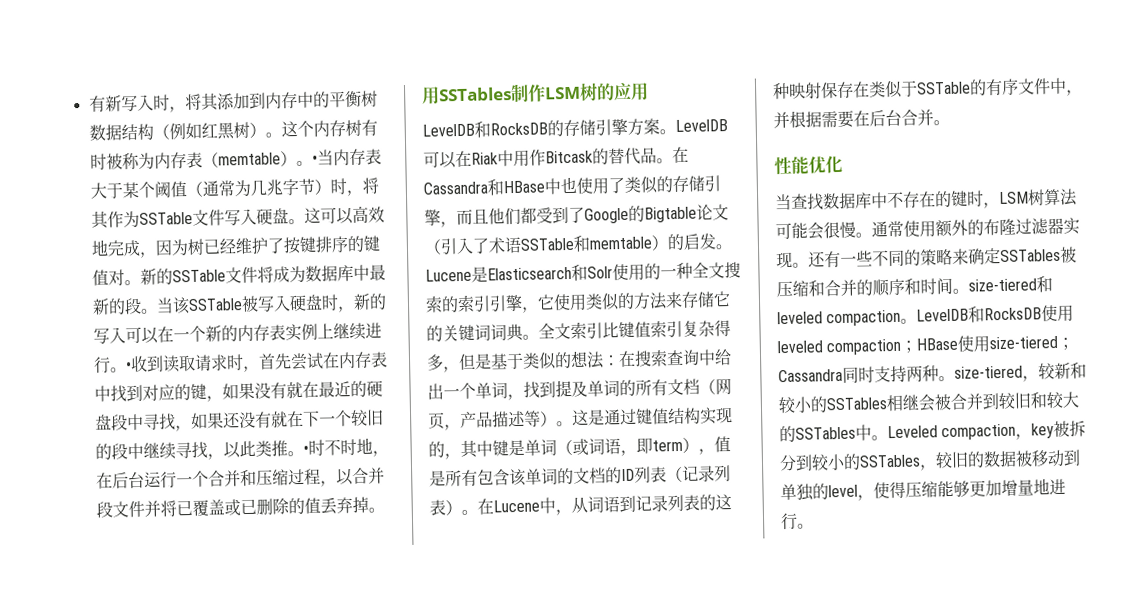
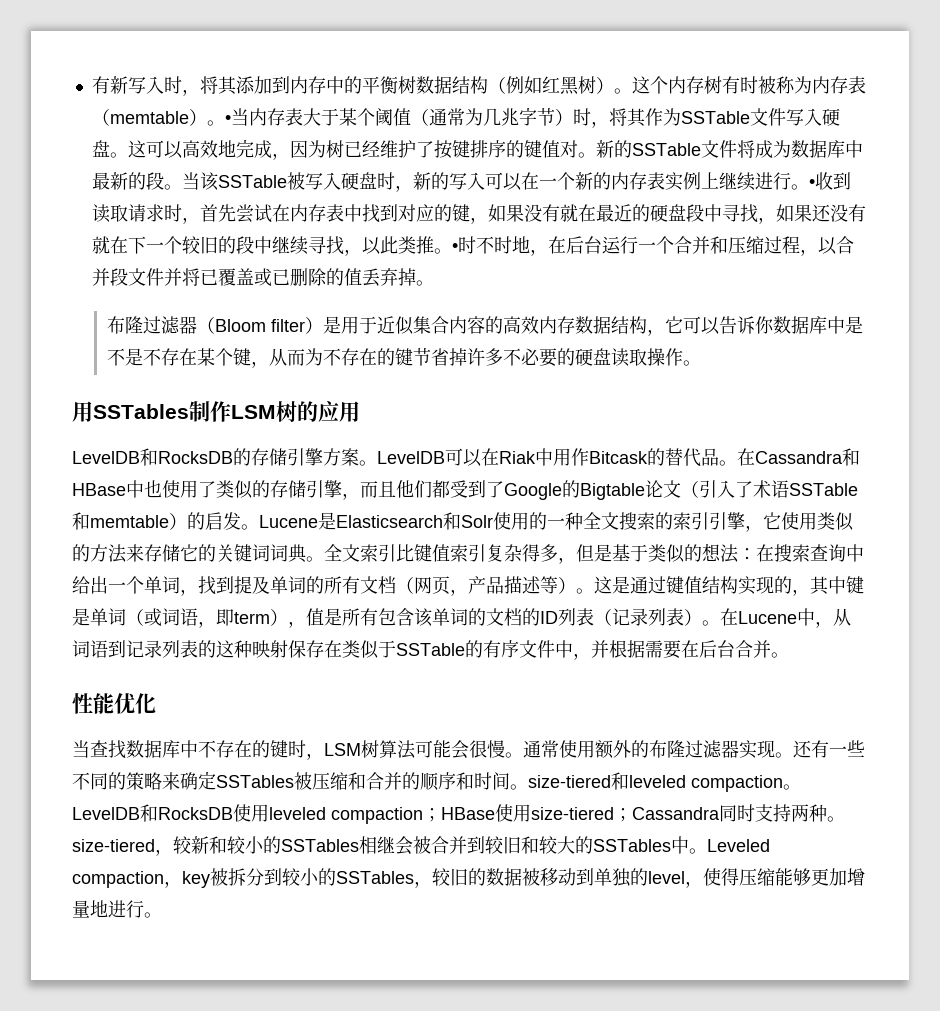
+ 布隆过滤器（Bloom filter）是用于近似集合内容的高效内存数据结构，它可以告诉你数据库中是不是不存在某个键，从而为不存在的键节省掉许多不必要的硬盘读取操作。

